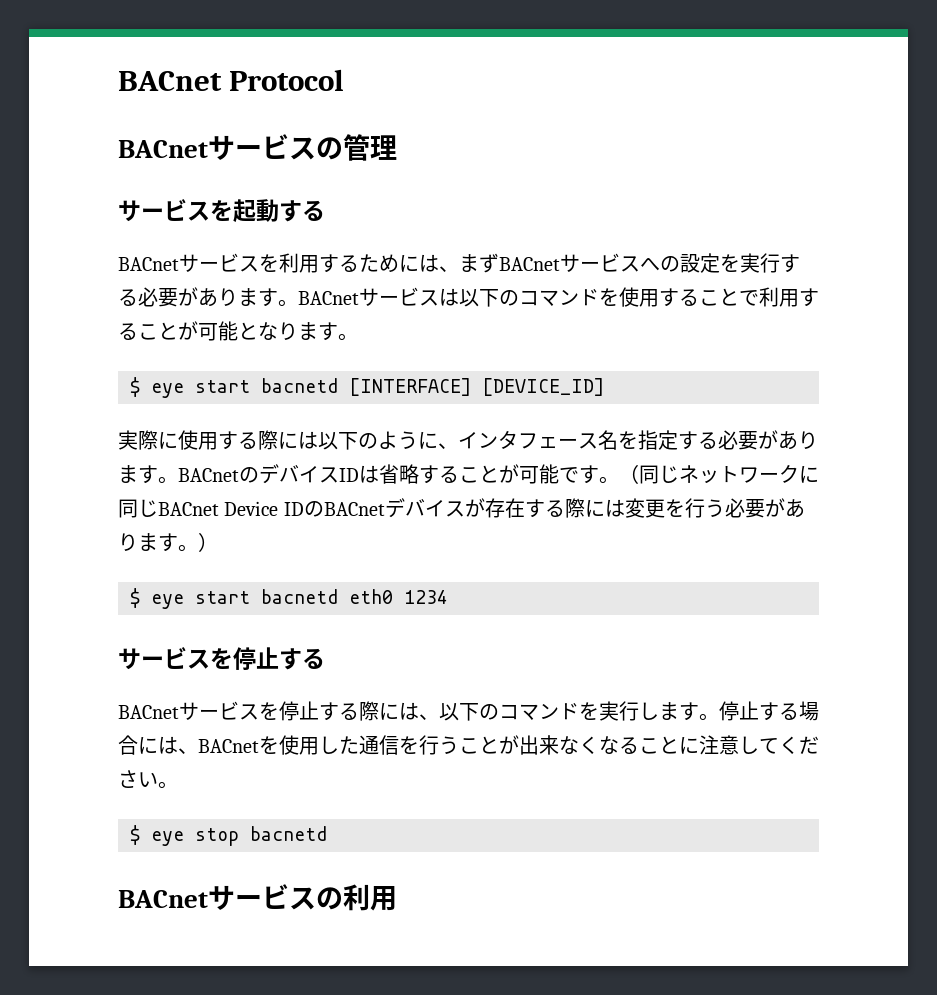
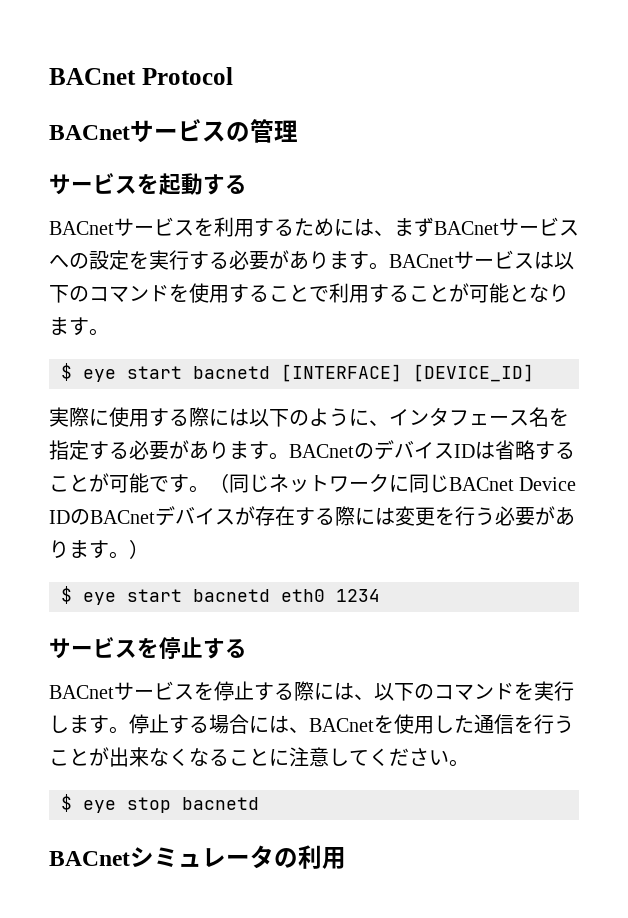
- BACnetサービスの利用
+ BACnetシミュレータの利用

